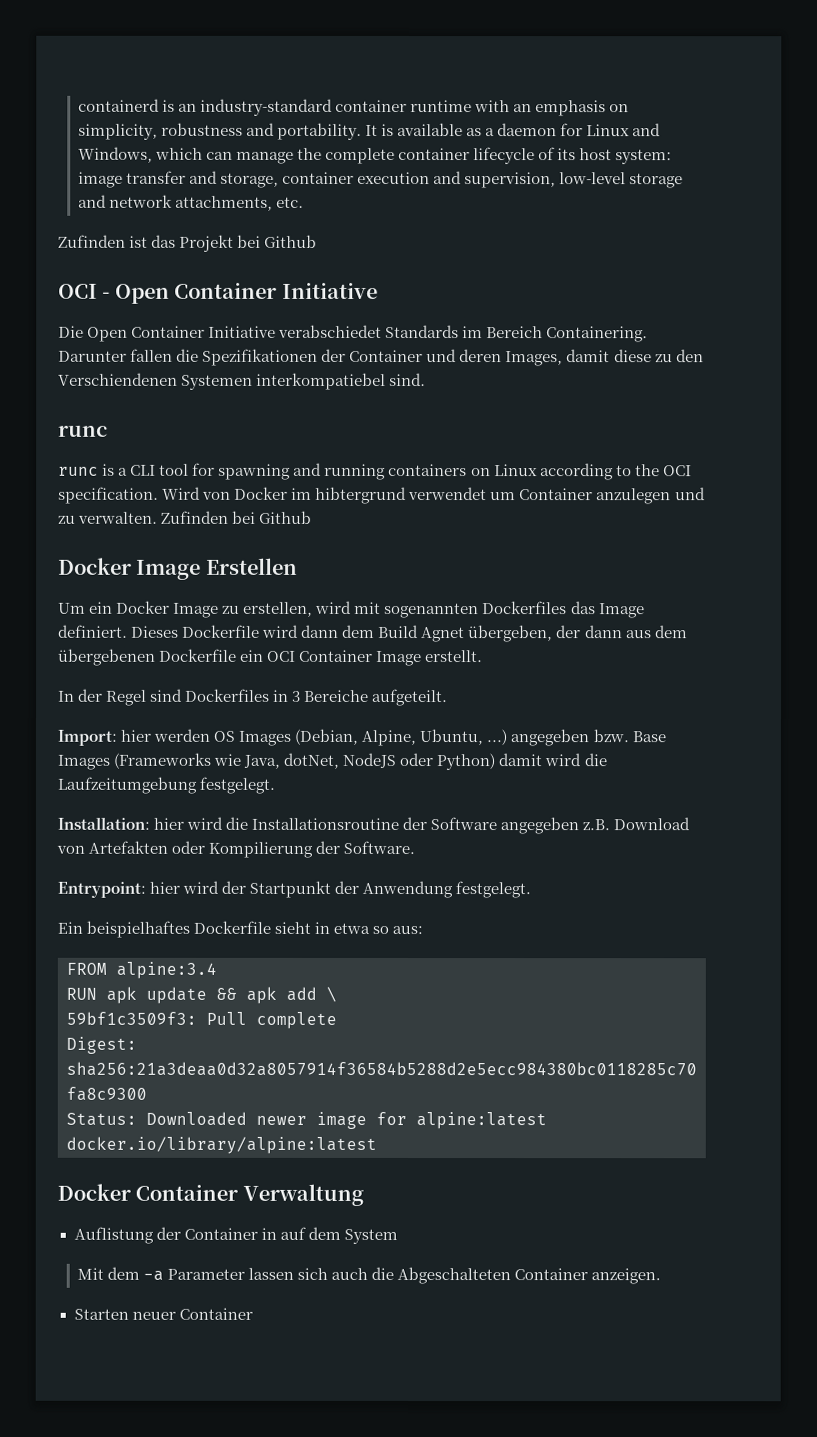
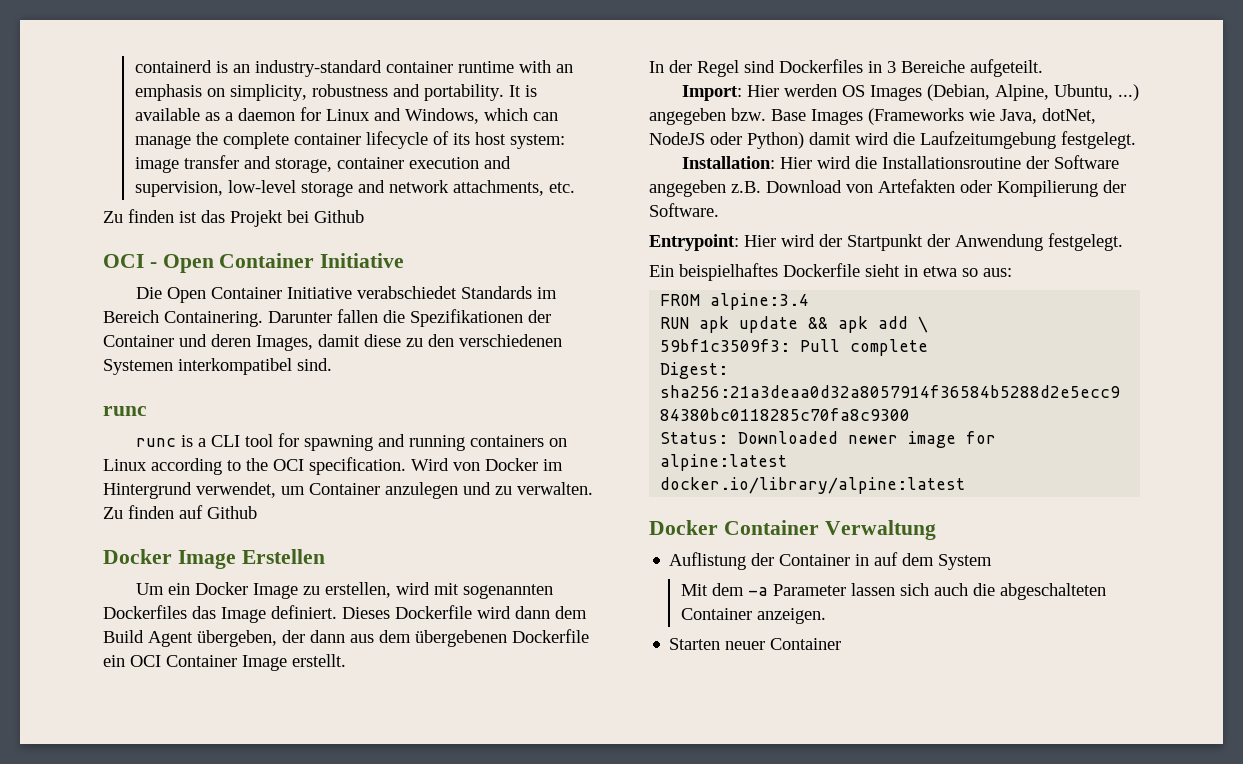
- Zufinden ist das Projekt bei Github
+ Zu finden ist das Projekt bei Github
- Darunter fallen die Spezifikationen der Container und deren Images, damit diese zu den Verschiendenen Systemen interkompatiebel sind.
+ Darunter fallen die Spezifikationen der Container und deren Images, damit diese zu den verschiedenen Systemen interkompatibel sind.
- Wird von Docker im hibtergrund verwendet um Container anzulegen und zu verwalten.
+ Wird von Docker im Hintergrund verwendet, um Container anzulegen und zu verwalten.
- Zufinden bei Github
+ Zu finden auf Github
- Dieses Dockerfile wird dann dem Build Agnet übergeben, der dann aus dem übergebenen Dockerfile ein OCI Container Image erstellt.
+ Dieses Dockerfile wird dann dem Build Agent übergeben, der dann aus dem übergebenen Dockerfile ein OCI Container Image erstellt.
- Import: hier werden OS Images (Debian, Alpine, Ubuntu, ...) angegeben bzw. Base Images (Frameworks wie Java, dotNet, NodeJS oder Python) damit wird die Laufzeitumgebung festgelegt.
+ Import: Hier werden OS Images (Debian, Alpine, Ubuntu, ...) angegeben bzw. Base Images (Frameworks wie Java, dotNet, NodeJS oder Python) damit wird die Laufzeitumgebung festgelegt.
- Installation: hier wird die Installationsroutine der Software angegeben z.B. Download von Artefakten oder Kompilierung der Software.
+ Installation: Hier wird die Installationsroutine der Software angegeben z.B. Download von Artefakten oder Kompilierung der Software.
- Entrypoint: hier wird der Startpunkt der Anwendung festgelegt.
+ Entrypoint: Hier wird der Startpunkt der Anwendung festgelegt.
- Mit dem -a Parameter lassen sich auch die Abgeschalteten Container anzeigen.
+ Mit dem -a Parameter lassen sich auch die abgeschalteten Container anzeigen.

